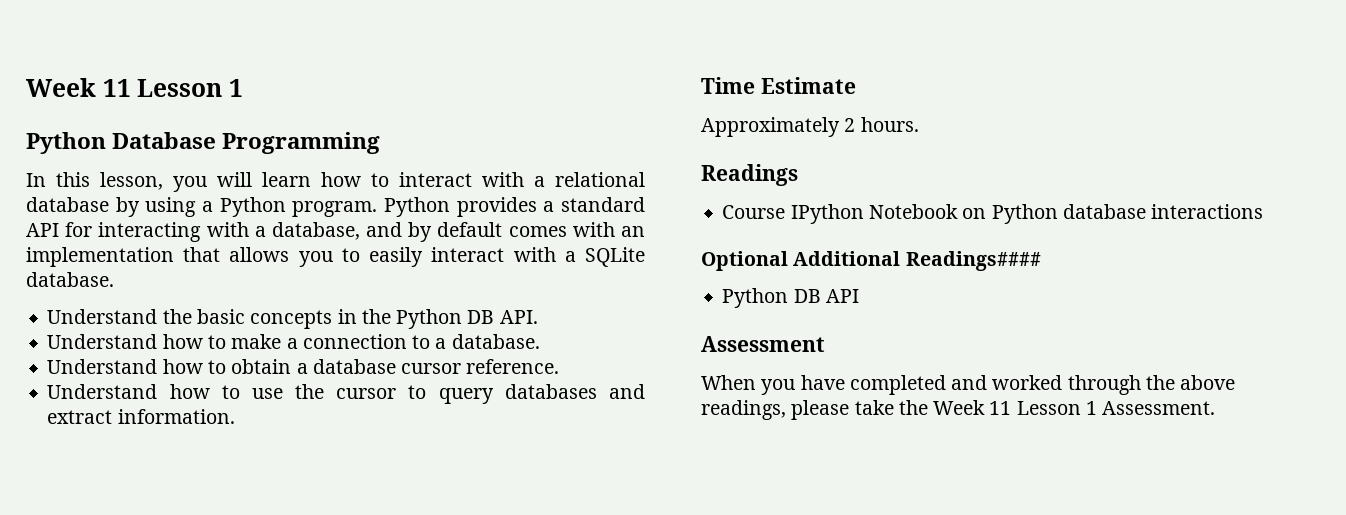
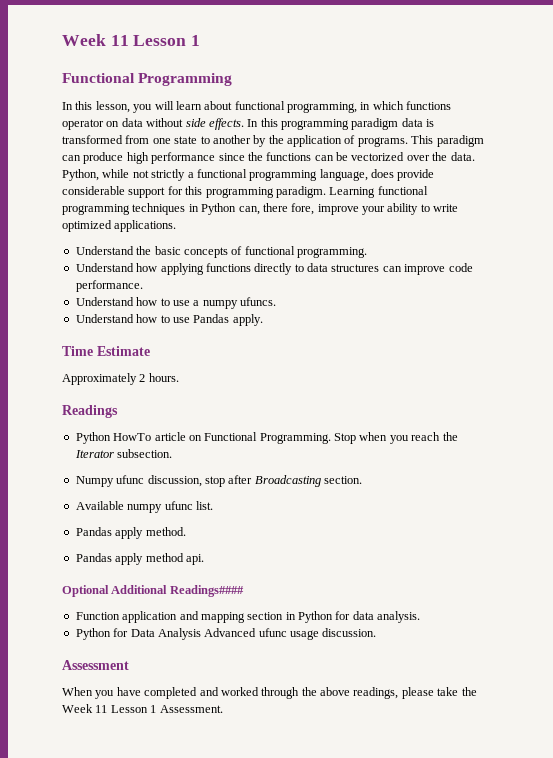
- Python Database Programming
+ Functional Programming
- In this lesson, you will learn how to interact with a relational database by using a Python program. Python provides a standard API for interacting with a database, and by default comes with an implementation that allows you to easily interact with a SQLite database.
- Understand the basic concepts in the Python DB API.
- Understand how to make a connection to a database.
- Understand how to obtain a database cursor reference.
- Understand how to use the cursor to query databases and extract information.
+ In this lesson, you will learn about functional programming, in which functions operator on data without side effects. In this programming paradigm data is transformed from one state to another by the application of programs. This paradigm can produce high performance since the functions can be vectorized over the data. Python, while not strictly a functional programming language, does provide considerable support for this programming paradigm. Learning functional programming techniques in Python can, there fore, improve your ability to write optimized applications.
+ Understand the basic concepts of functional programming.
+ Understand how applying functions directly to data structures can improve code performance.
+ Understand how to use a numpy ufuncs.
+ Understand how to use Pandas apply.
- Course IPython Notebook on Python database interactions
+ Python HowTo article on Functional Programming. Stop when you reach the Iterator subsection.
+ Numpy ufunc discussion, stop after Broadcasting section.
+ Available numpy ufunc list.
+ Pandas apply method.
+ Pandas apply method api.
  Optional Additional Readings####
- Python DB API
+ Function application and mapping section in Python for data analysis.
+ Python for Data Analysis Advanced ufunc usage discussion.

